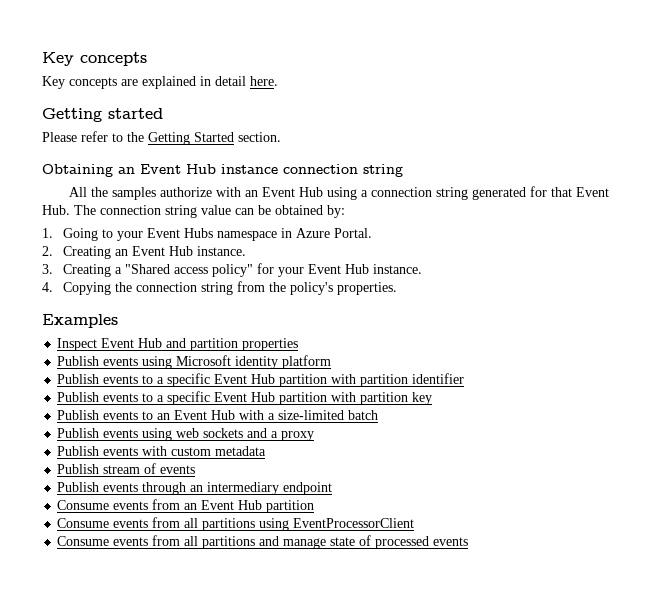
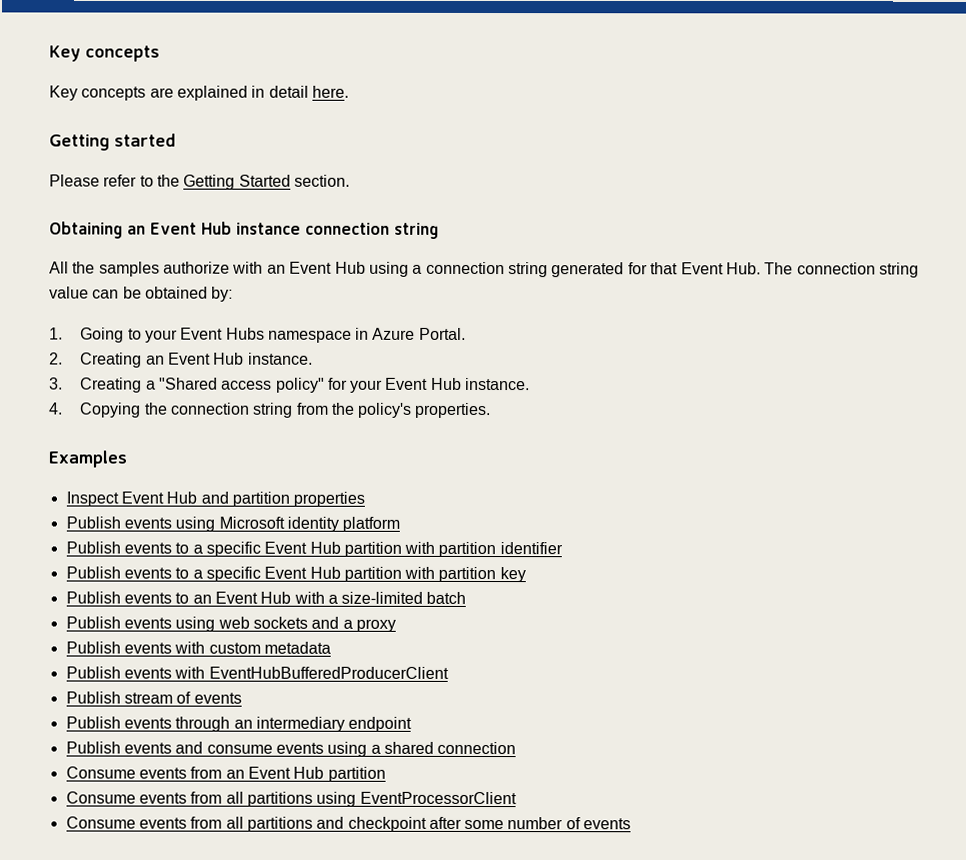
+ Publish events with EventHubBufferedProducerClient
+ Publish events and consume events using a shared connection
- Consume events from all partitions and manage state of processed events
+ Consume events from all partitions and checkpoint after some number of events

